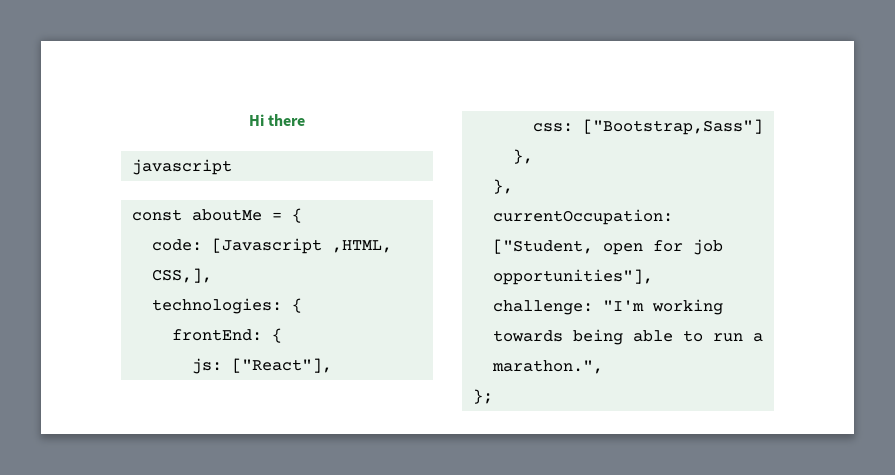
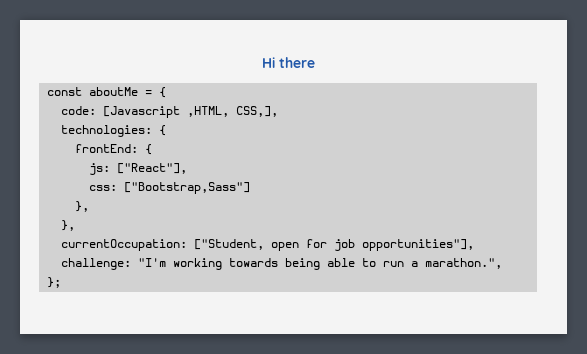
- javascript

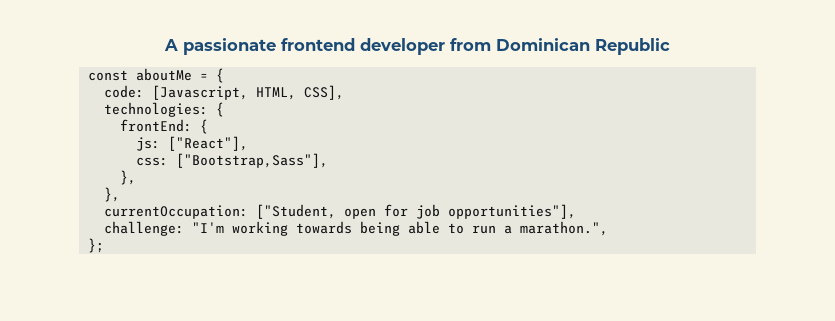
- Hi there
+ A passionate frontend developer from Dominican Republic
- code: [Javascript ,HTML, CSS,],
+ code: [Javascript, HTML, CSS],
- css: ["Bootstrap,Sass"]
+ css: ["Bootstrap,Sass"],

